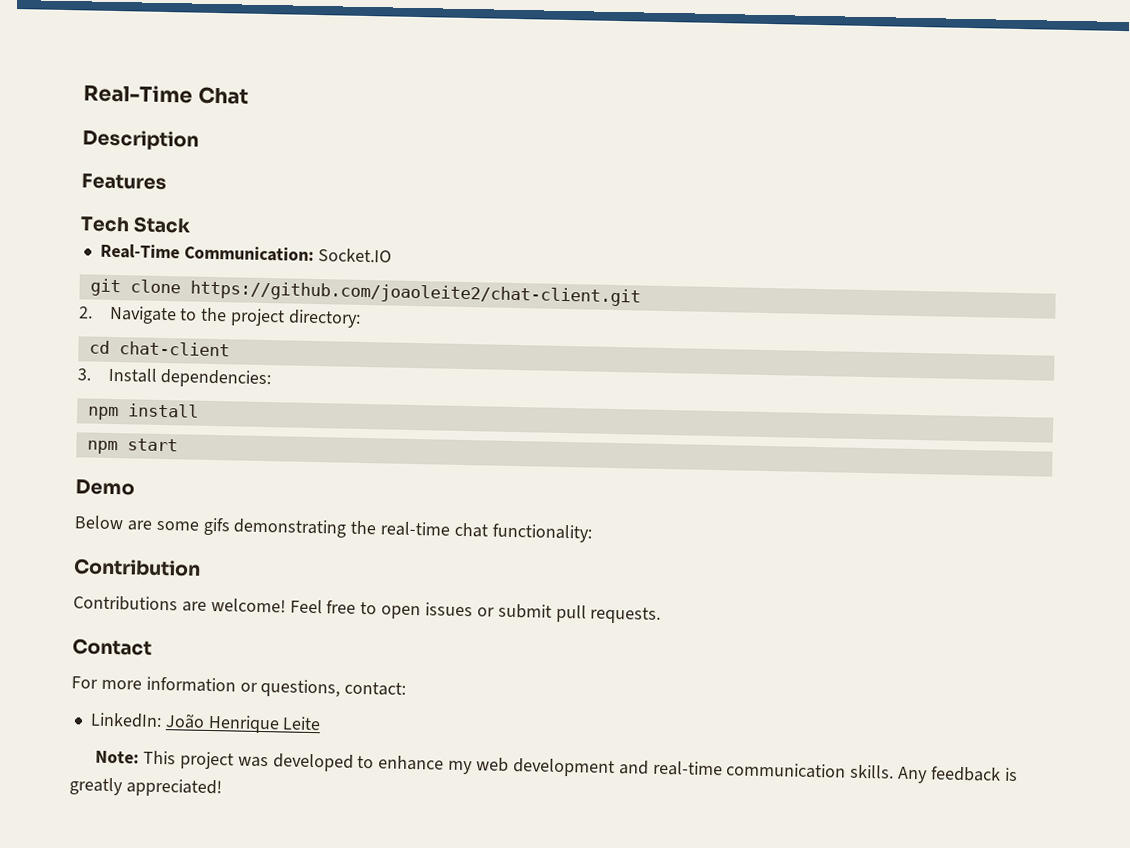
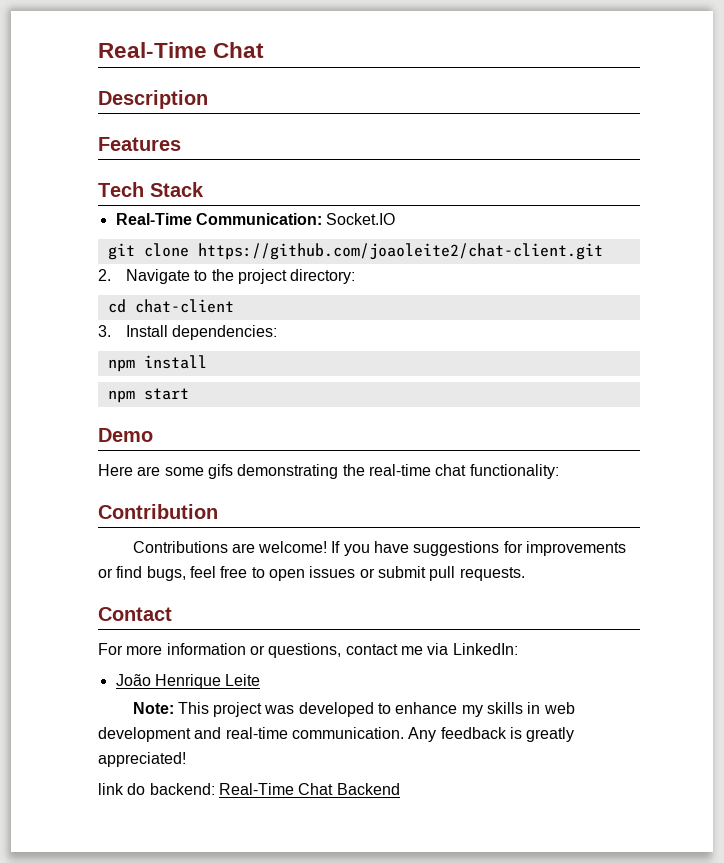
- Below are some gifs demonstrating the real-time chat functionality:
+ Here are some gifs demonstrating the real-time chat functionality:
- Feel free to open issues or submit pull requests.
+ If you have suggestions for improvements or find bugs, feel free to open issues or submit pull requests.
- For more information or questions, contact:
- LinkedIn: João Henrique Leite
+ For more information or questions, contact me via LinkedIn:
+ João Henrique Leite
- Note: This project was developed to enhance my web development and real-time communication skills.
+ Note: This project was developed to enhance my skills in web development and real-time communication.
+ link do backend: Real-Time Chat Backend

